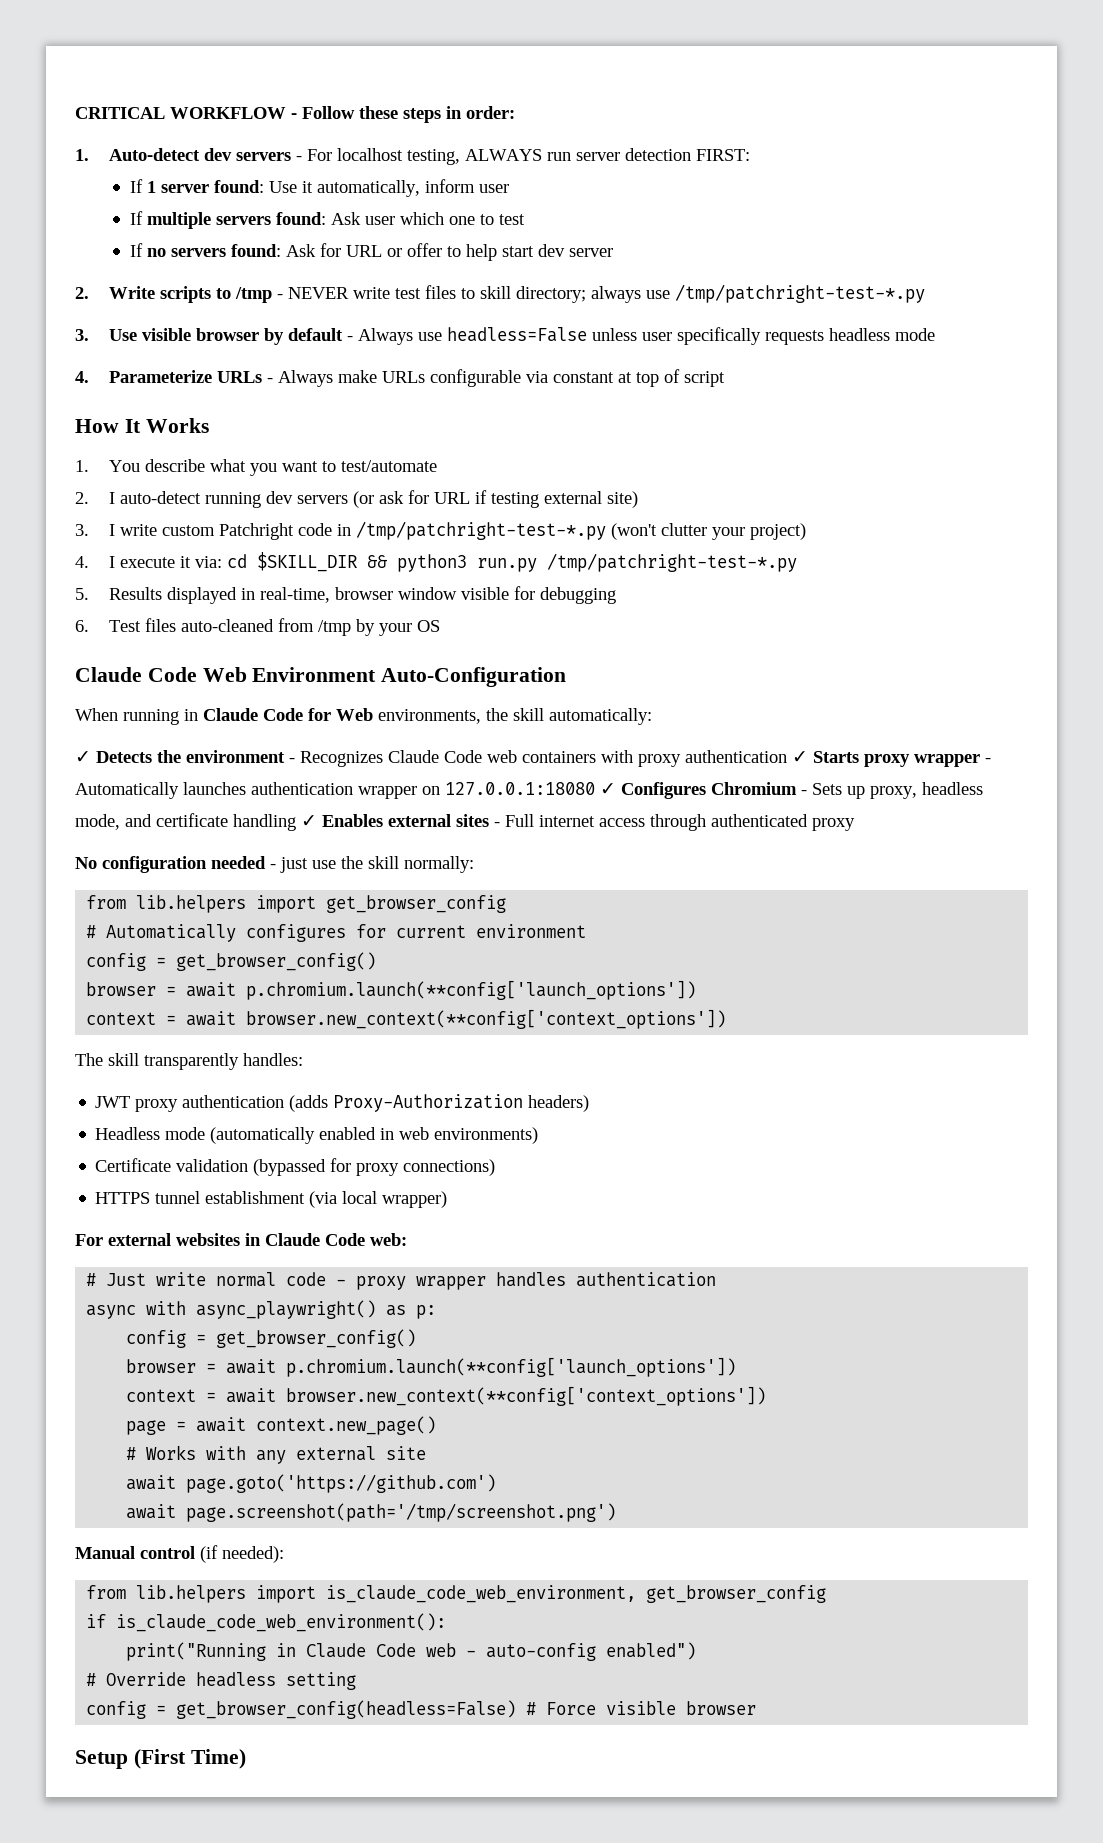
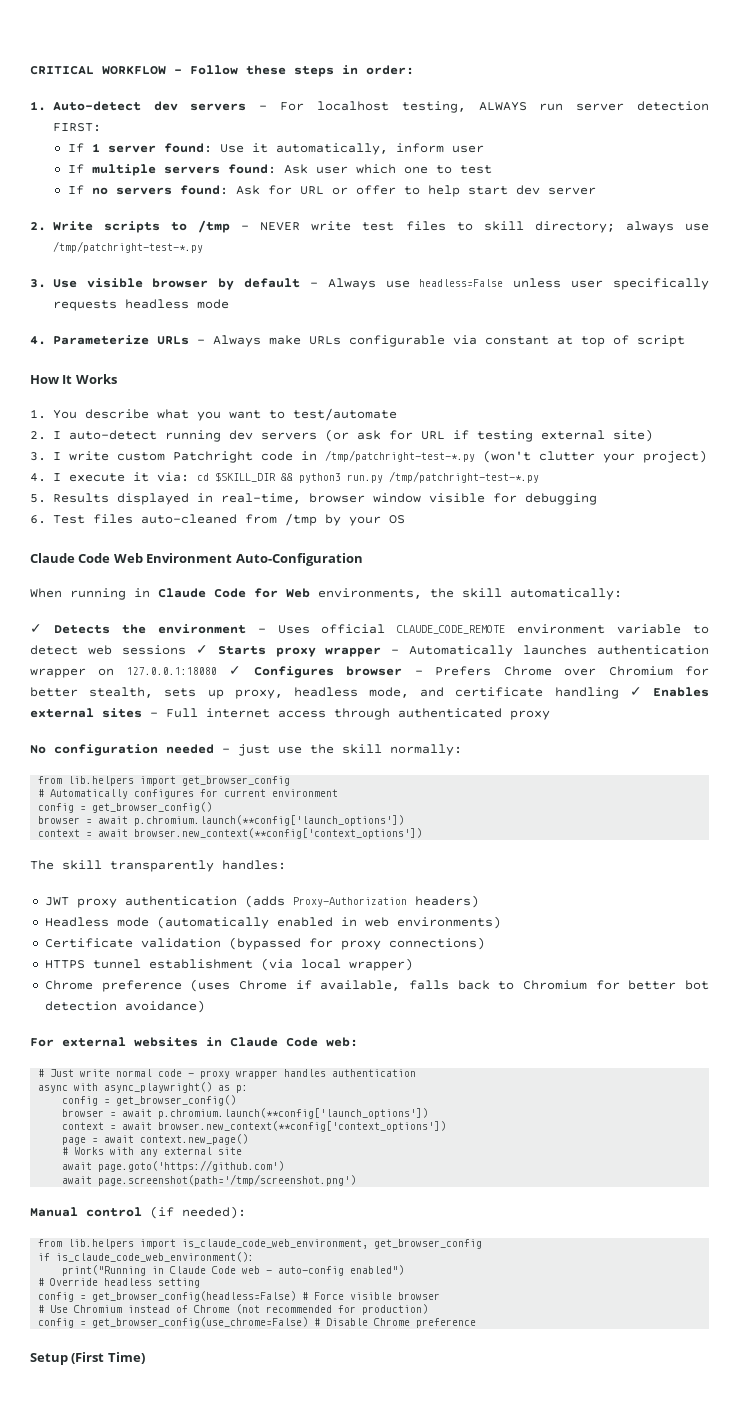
- ✓ Detects the environment - Recognizes Claude Code web containers with proxy authentication ✓ Starts proxy wrapper - Automatically launches authentication wrapper on 127.0.0.1:18080 ✓ Configures Chromium - Sets up proxy, headless mode, and certificate handling ✓ Enables external sites - Full internet access through authenticated proxy
+ ✓ Detects the environment - Uses official CLAUDE_CODE_REMOTE environment variable to detect web sessions ✓ Starts proxy wrapper - Automatically launches authentication wrapper on 127.0.0.1:18080 ✓ Configures browser - Prefers Chrome over Chromium for better stealth, sets up proxy, headless mode, and certificate handling ✓ Enables external sites - Full internet access through authenticated proxy
+ Chrome preference (uses Chrome if available, falls back to Chromium for better bot detection avoidance)
+ # Use Chromium instead of Chrome (not recommended for production)
+ config = get_browser_config(use_chrome=False) # Disable Chrome preference

